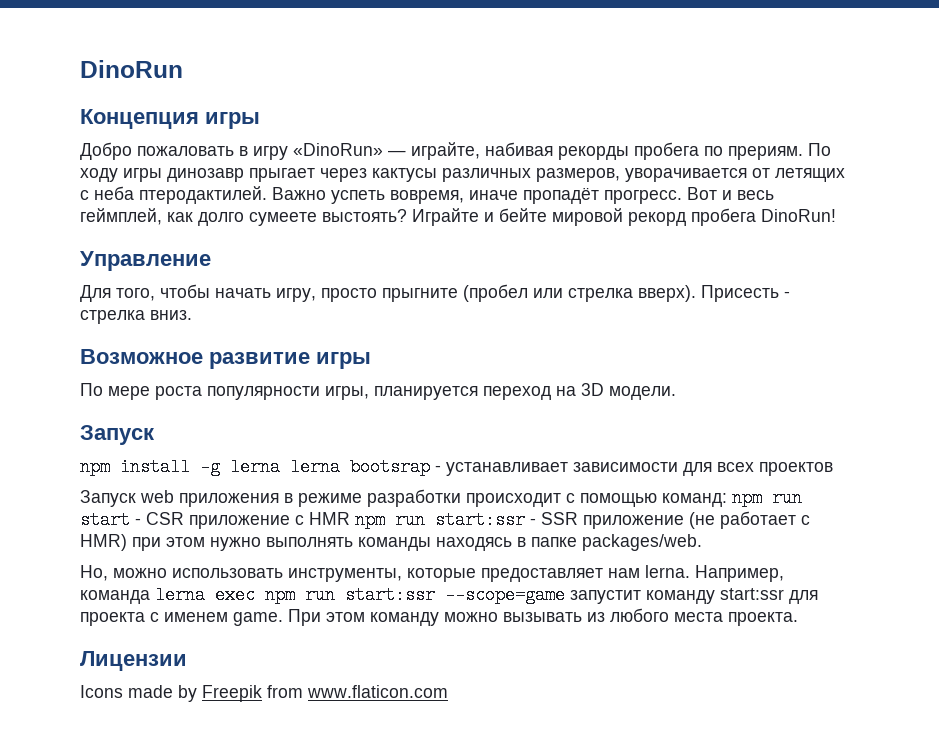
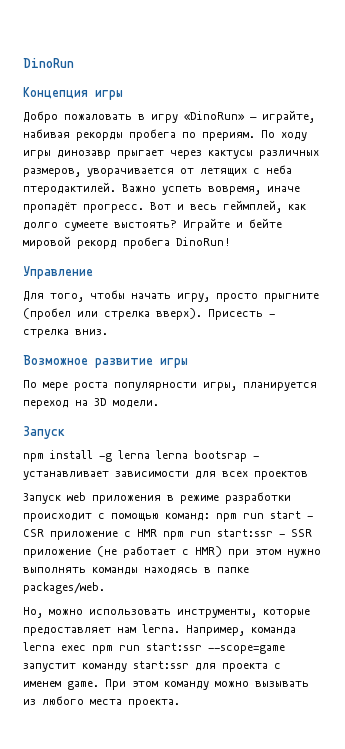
- Лицензии
- Icons made by Freepik from www.flaticon.com

